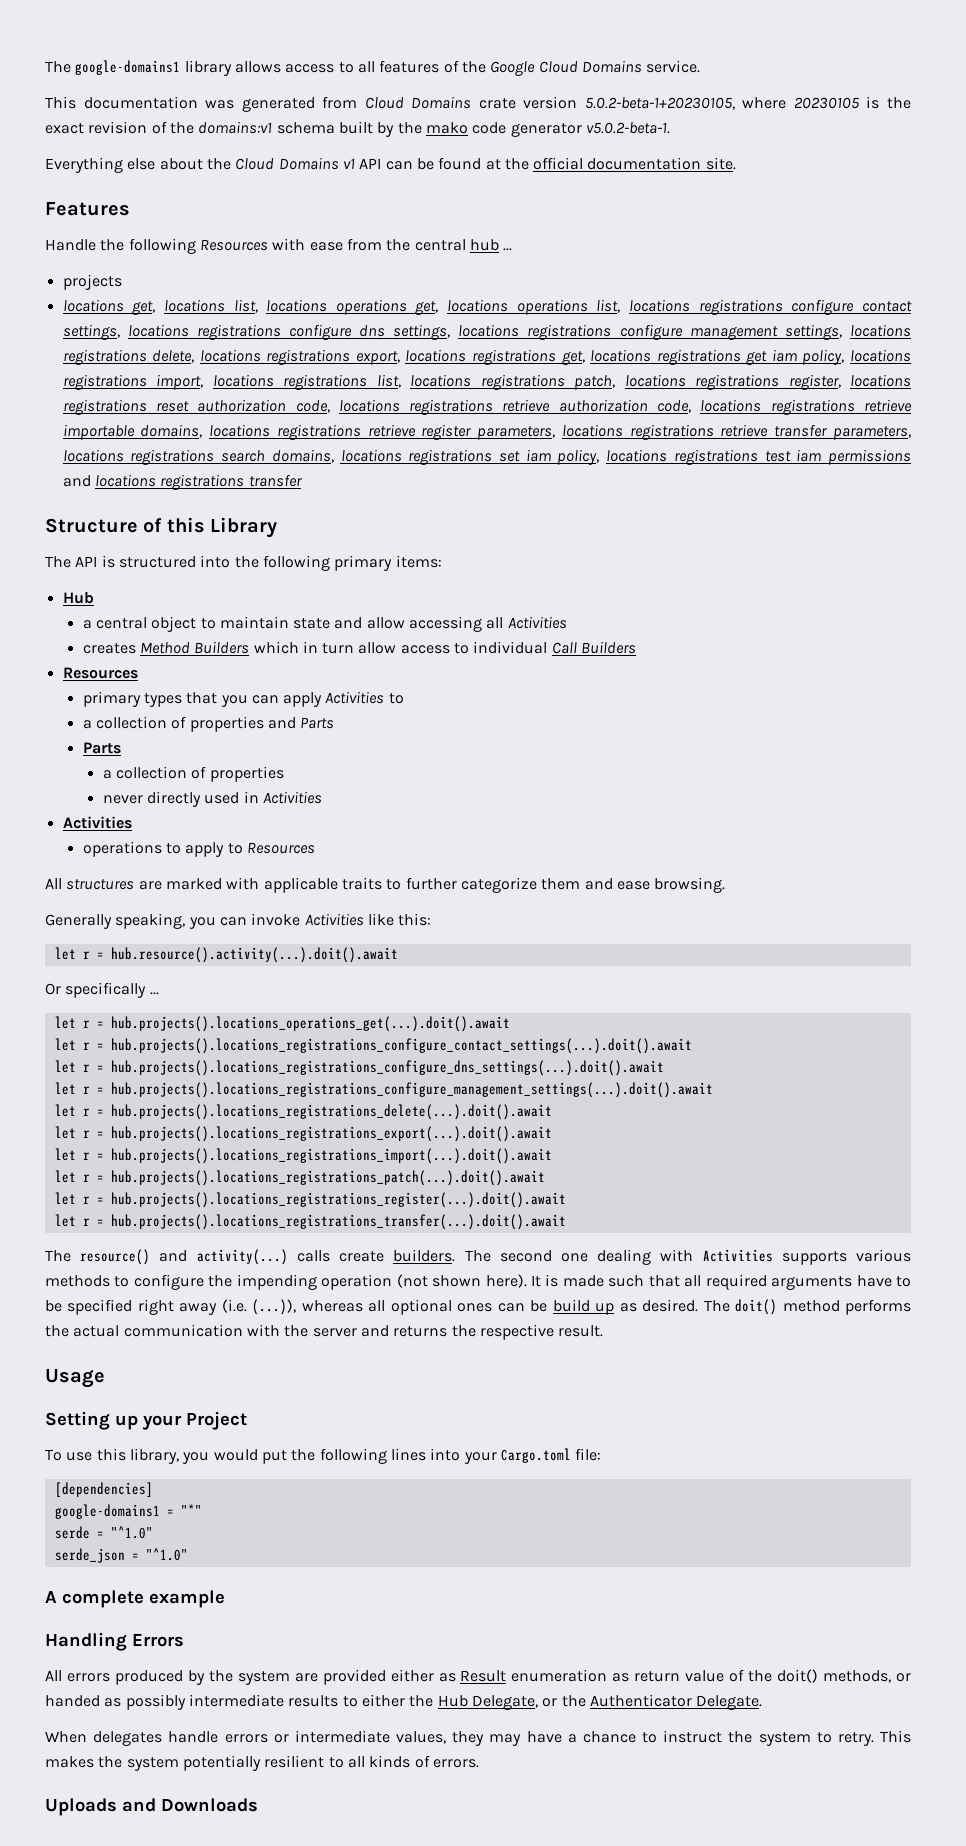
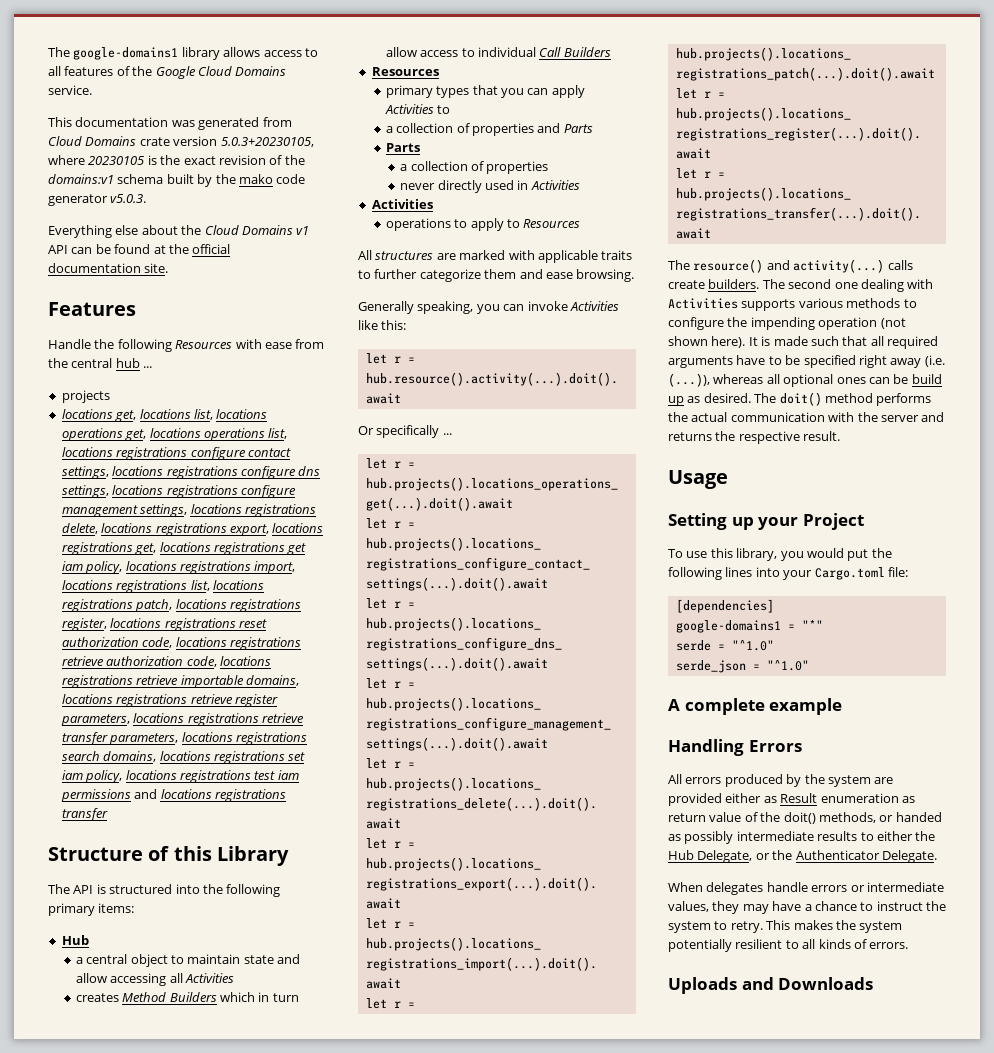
- This documentation was generated from Cloud Domains crate version 5.0.2-beta-1+20230105, where 20230105 is the exact revision of the domains:v1 schema built by the mako code generator v5.0.2-beta-1.
+ This documentation was generated from Cloud Domains crate version 5.0.3+20230105, where 20230105 is the exact revision of the domains:v1 schema built by the mako code generator v5.0.3.

